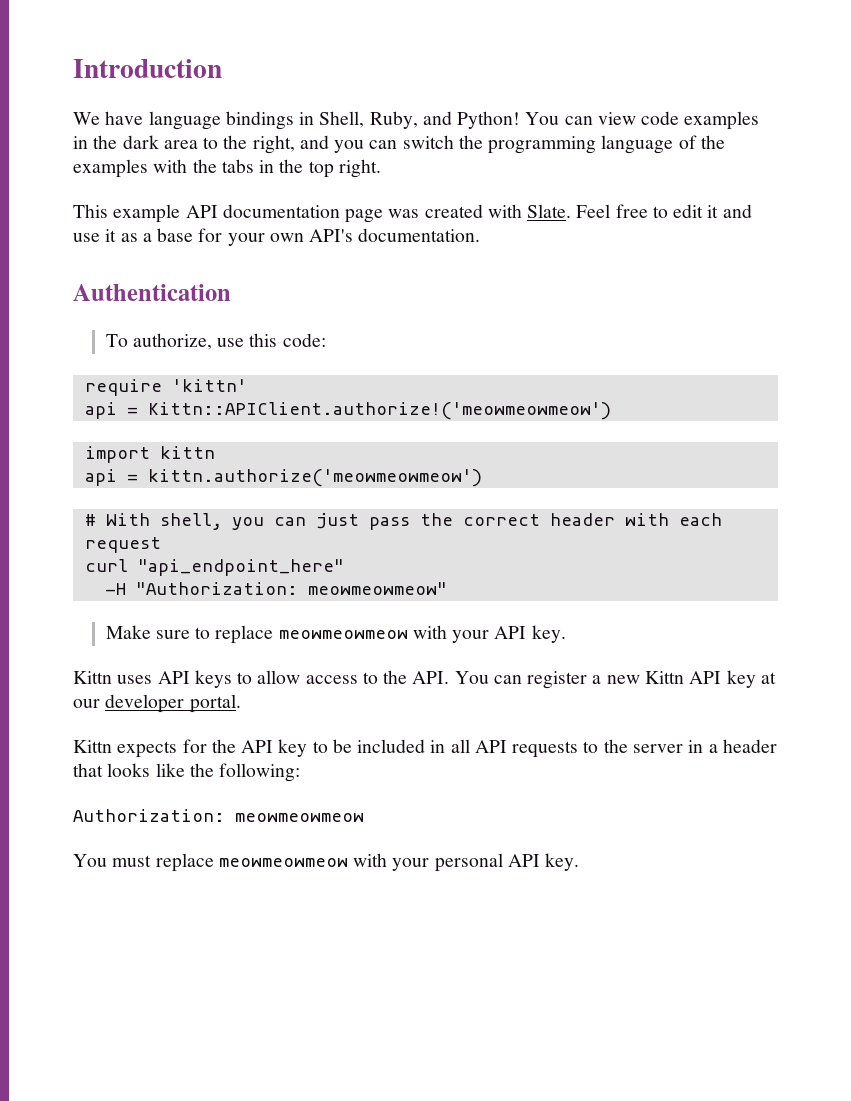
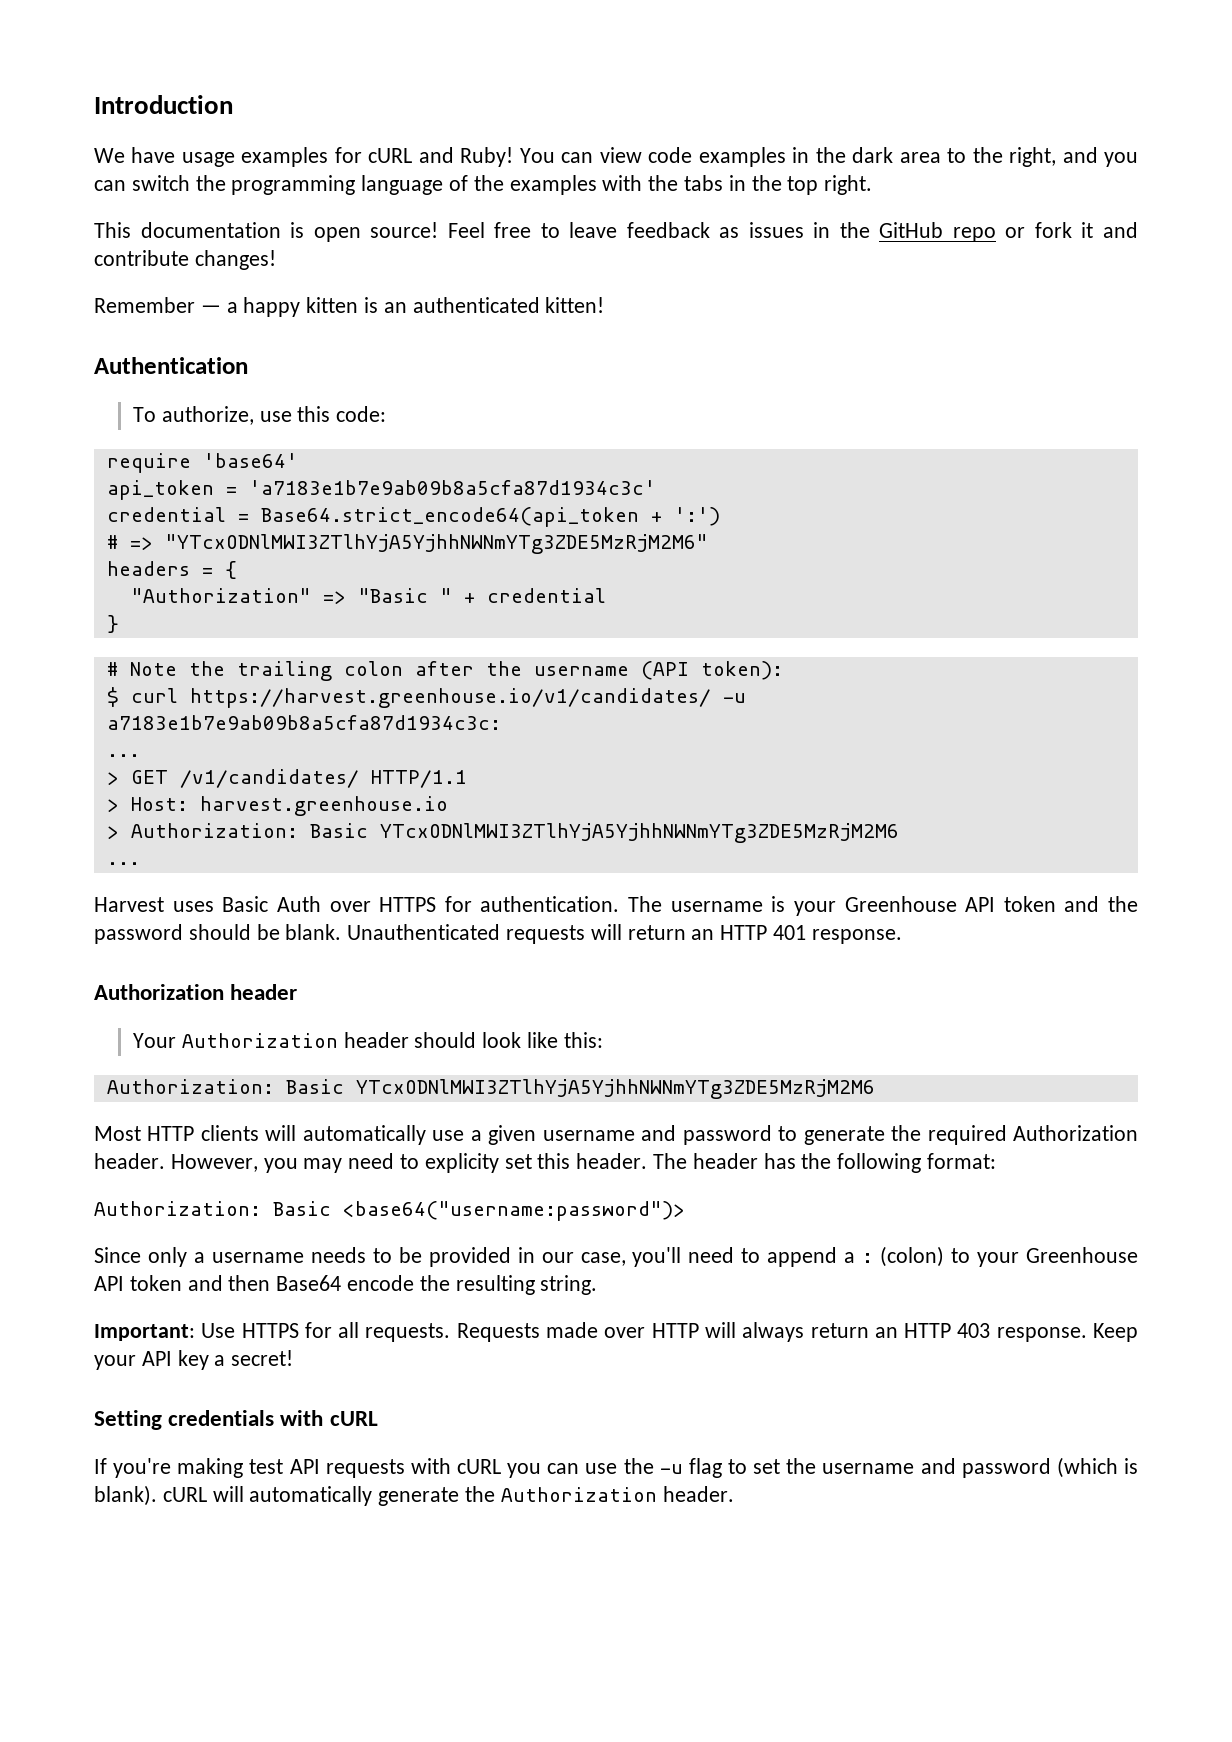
- We have language bindings in Shell, Ruby, and Python!
+ We have usage examples for cURL and Ruby!
- This example API documentation page was created with Slate. Feel free to edit it and use it as a base for your own API's documentation.
+ This documentation is open source! Feel free to leave feedback as issues in the GitHub repo or fork it and contribute changes!
+ Remember — a happy kitten is an authenticated kitten!
- require 'kittn'
- api = Kittn::APIClient.authorize!('meowmeowmeow')
- import kittn
- api = kittn.authorize('meowmeowmeow')
- # With shell, you can just pass the correct header with each request
- curl "api_endpoint_here"
- -H "Authorization: meowmeowmeow"
- Make sure to replace meowmeowmeow with your API key.
- Kittn uses API keys to allow access to the API. You can register a new Kittn API key at our developer portal.
- Kittn expects for the API key to be included in all API requests to the server in a header that looks like the following:
- Authorization: meowmeowmeow
- You must replace meowmeowmeow with your personal API key.
+ require 'base64'
+ api_token = 'a7183e1b7e9ab09b8a5cfa87d1934c3c'
+ credential = Base64.strict_encode64(api_token + ':')
+ # => "YTcxODNlMWI3ZTlhYjA5YjhhNWNmYTg3ZDE5MzRjM2M6"
+ headers = {
+ "Authorization" => "Basic " + credential
+ }
+ # Note the trailing colon after the username (API token):
+ $ curl https://harvest.greenhouse.io/v1/candidates/ -u a7183e1b7e9ab09b8a5cfa87d1934c3c:
+ ...
+ > GET /v1/candidates/ HTTP/1.1
+ > Host: harvest.greenhouse.io
+ > Authorization: Basic YTcxODNlMWI3ZTlhYjA5YjhhNWNmYTg3ZDE5MzRjM2M6
+ ...
+ Harvest uses Basic Auth over HTTPS for authentication. The username is your Greenhouse API token and the password should be blank. Unauthenticated requests will return an HTTP 401 response.
+ Authorization header
+ Your Authorization header should look like this:
+ Authorization: Basic YTcxODNlMWI3ZTlhYjA5YjhhNWNmYTg3ZDE5MzRjM2M6
+ Most HTTP clients will automatically use a given username and password to generate the required Authorization header. However, you may need to explicity set this header. The header has the following format:
+ Authorization: Basic <base64("username:password")>
+ Since only a username needs to be provided in our case, you'll need to append a : (colon) to your Greenhouse API token and then Base64 encode the resulting string.
+ Important: Use HTTPS for all requests. Requests made over HTTP will always return an HTTP 403 response. Keep your API key a secret!
+ Setting credentials with cURL
+ If you're making test API requests with cURL you can use the -u flag to set the username and password (which is blank). cURL will automatically generate the Authorization header.

